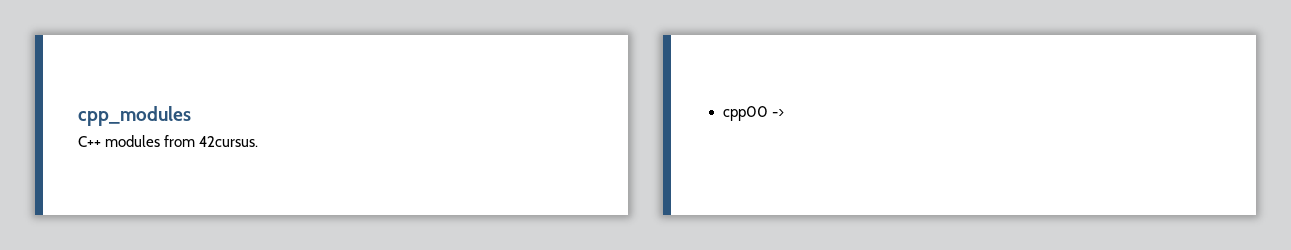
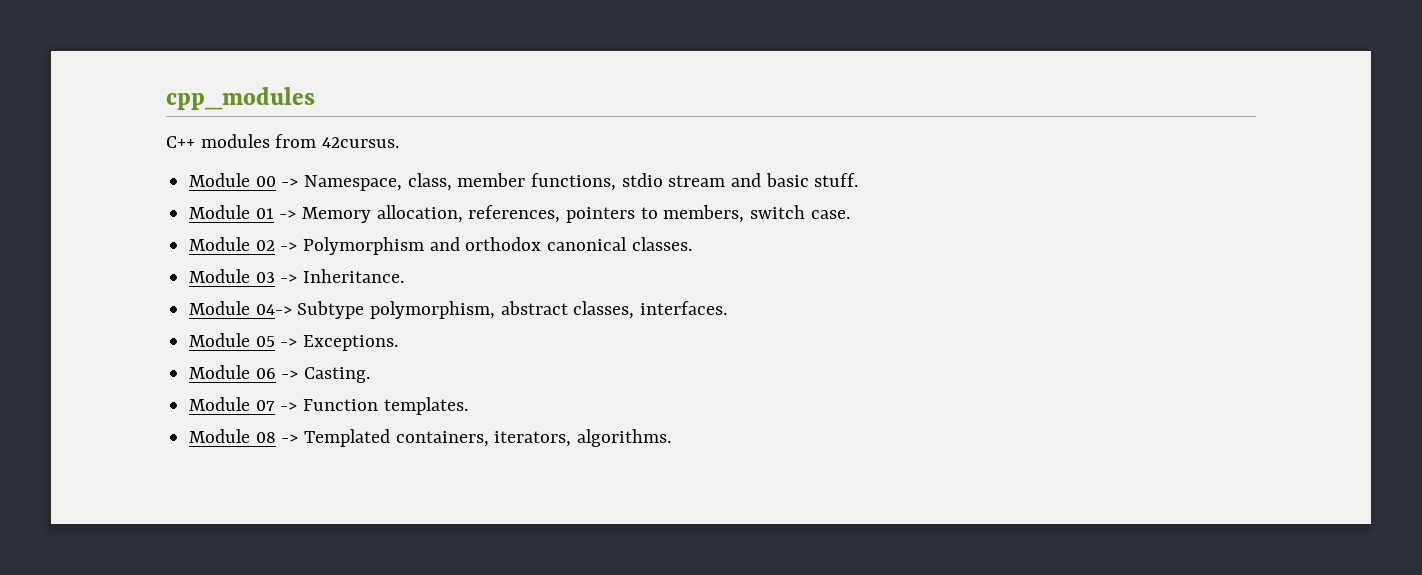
- cpp00 ->
+ Module 00 -> Namespace, class, member functions, stdio stream and basic stuff.
+ Module 01 -> Memory allocation, references, pointers to members, switch case.
+ Module 02 -> Polymorphism and orthodox canonical classes.
+ Module 03 -> Inheritance.
+ Module 04-> Subtype polymorphism, abstract classes, interfaces.
+ Module 05 -> Exceptions.
+ Module 06 -> Casting.
+ Module 07 -> Function templates.
+ Module 08 -> Templated containers, iterators, algorithms.

